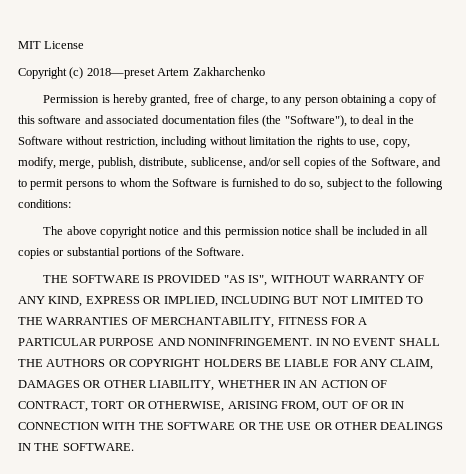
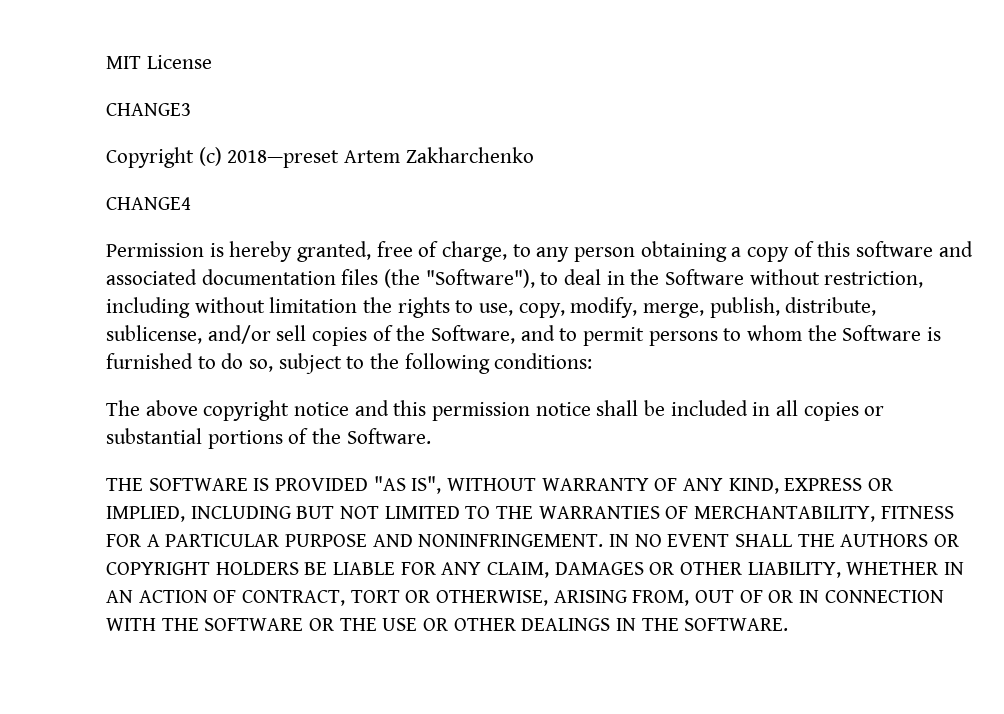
+ CHANGE3
+ CHANGE4

